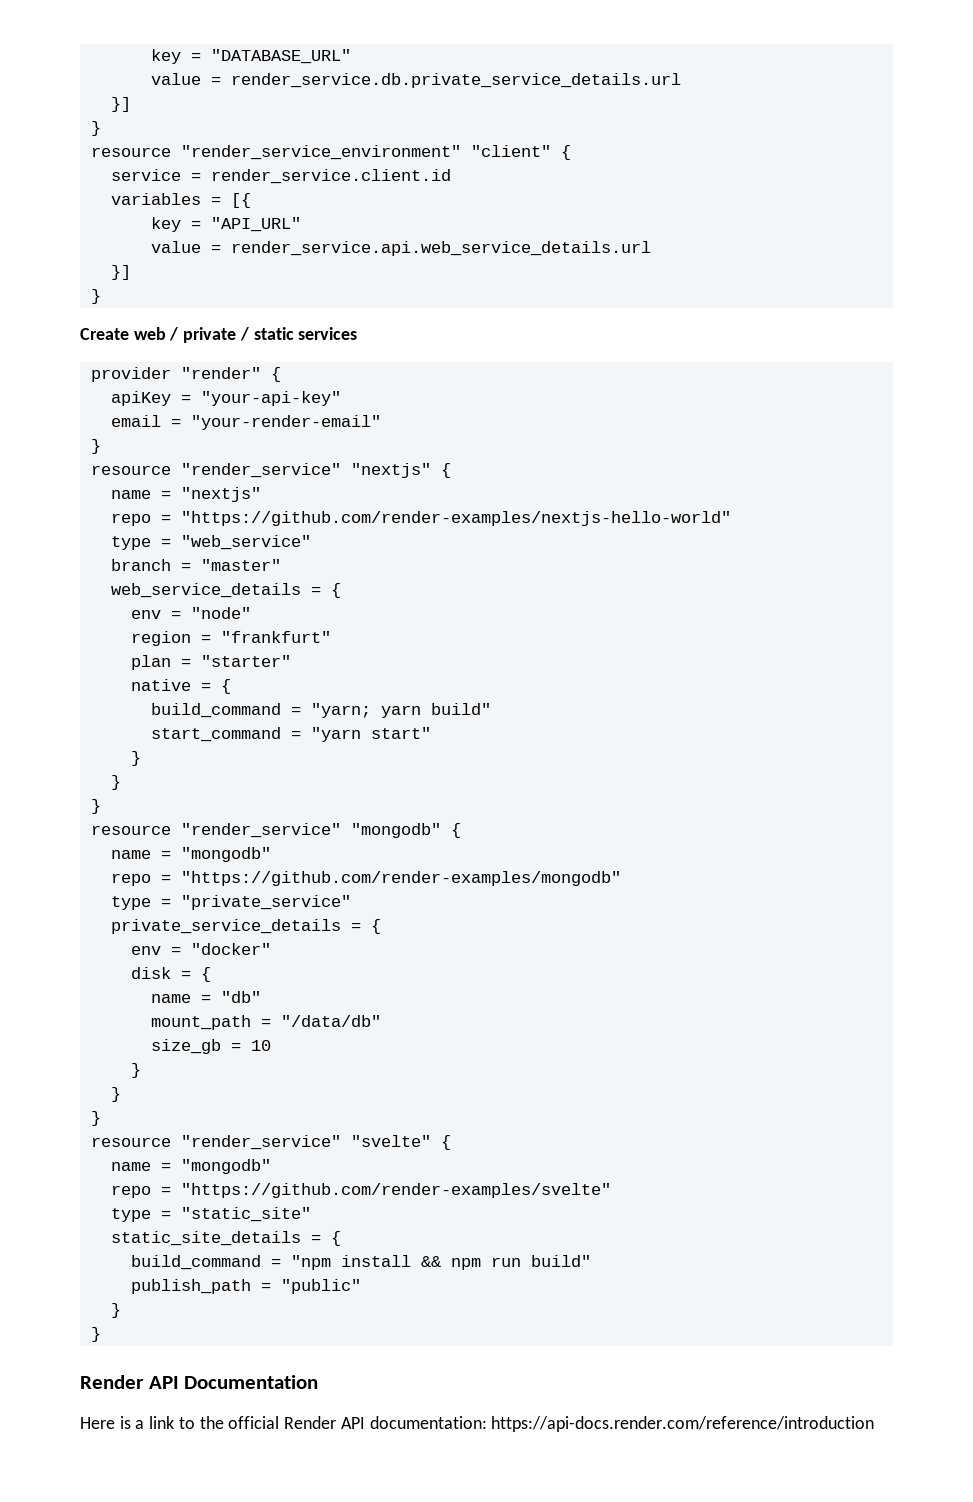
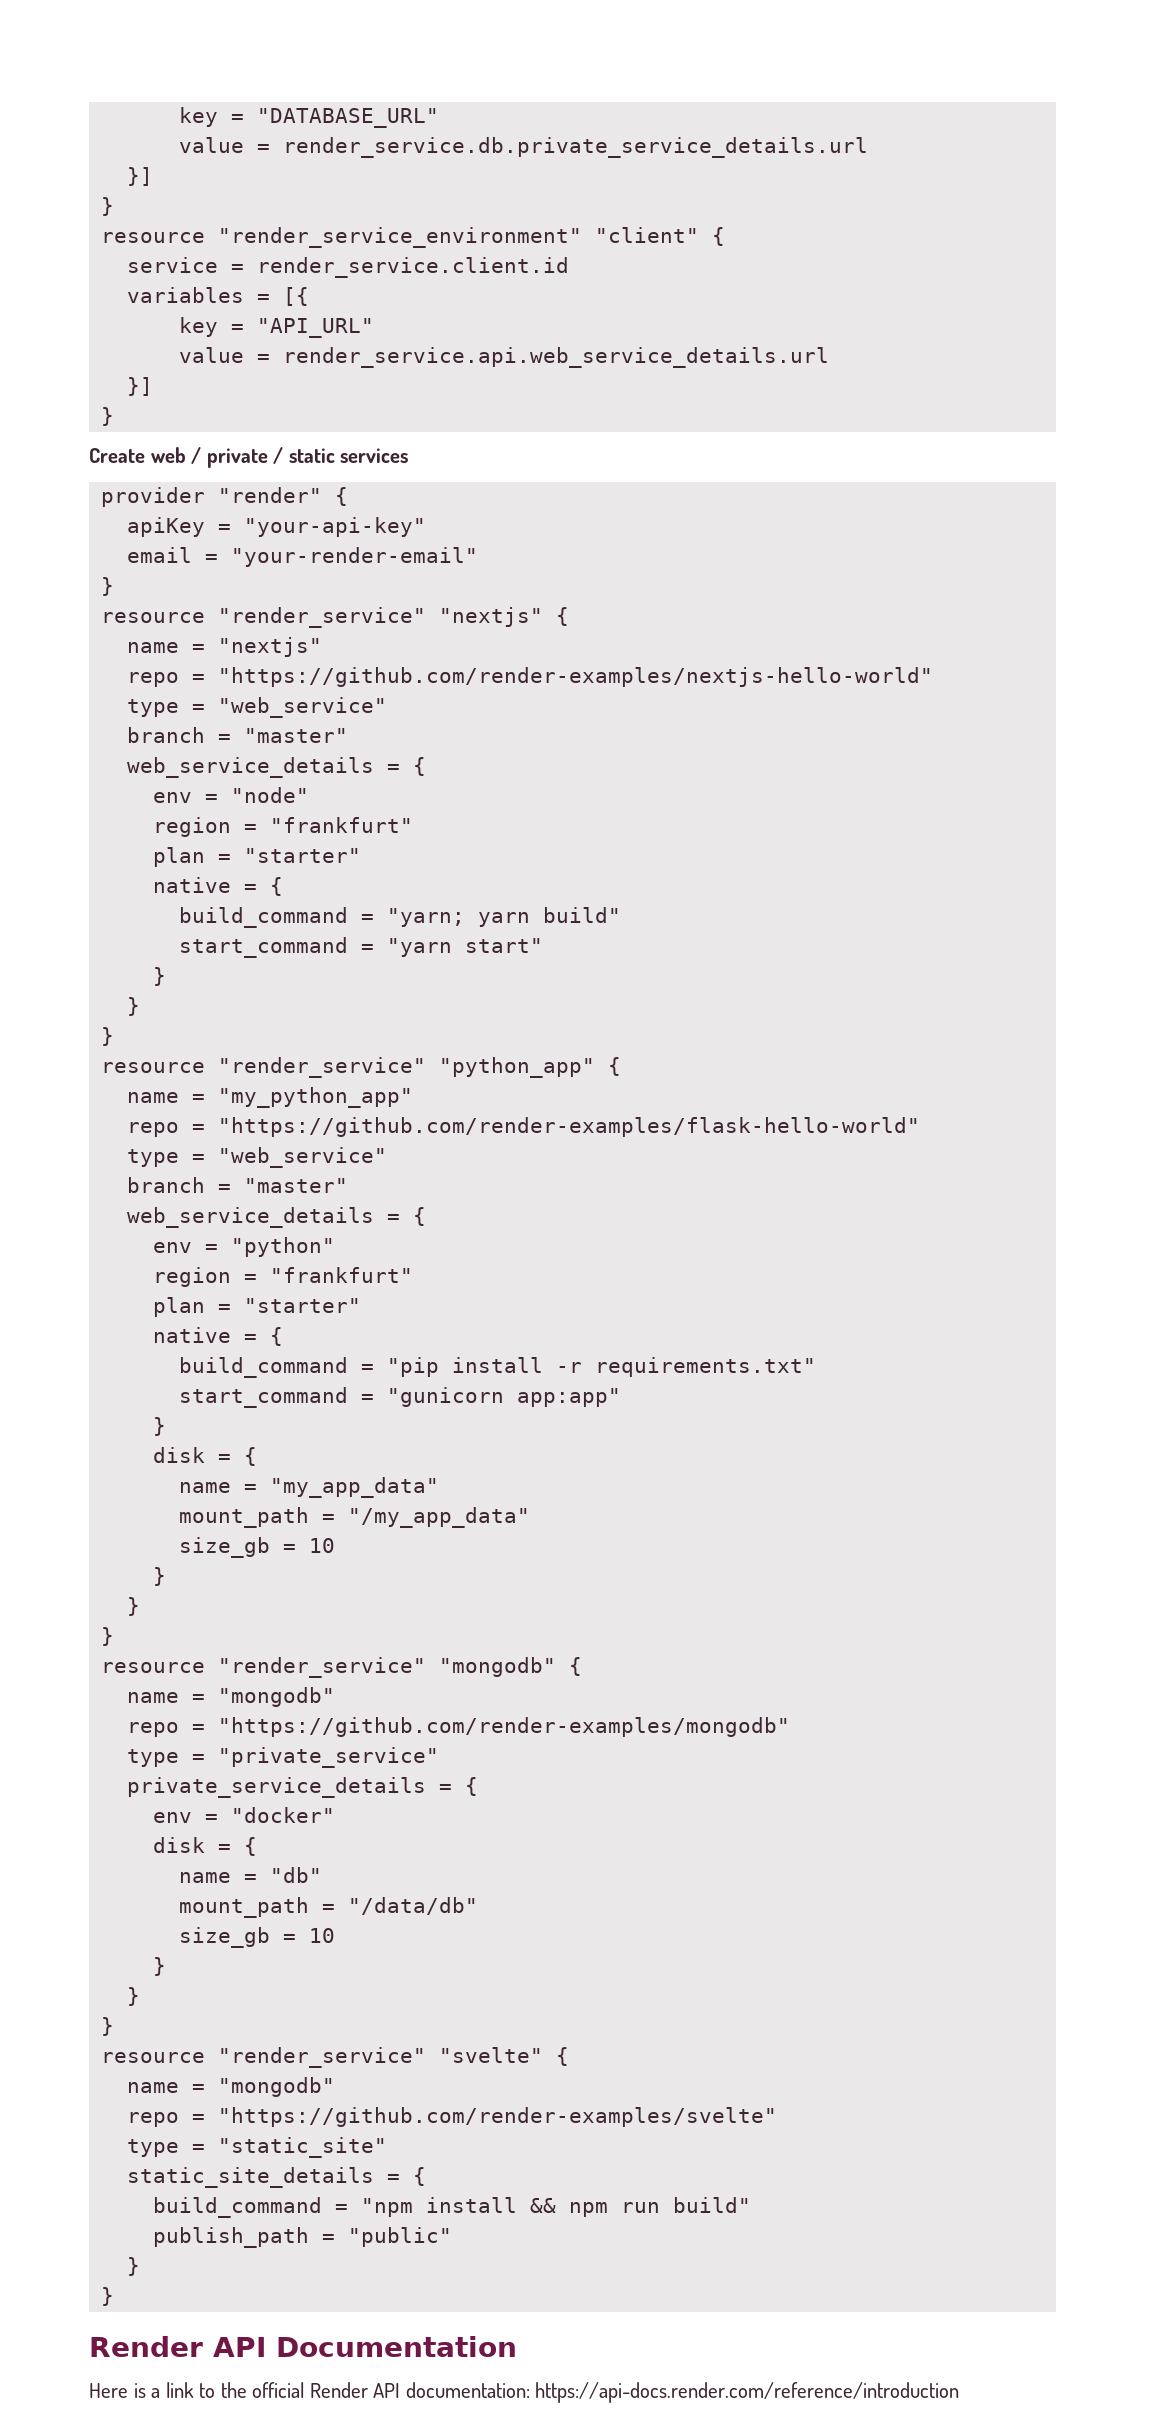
+ resource "render_service" "python_app" {
+ name = "my_python_app"
+ repo = "https://github.com/render-examples/flask-hello-world"
+ type = "web_service"
+ branch = "master"
+ web_service_details = {
+ env = "python"
+ region = "frankfurt"
+ plan = "starter"
+ native = {
+ build_command = "pip install -r requirements.txt"
+ start_command = "gunicorn app:app"
+ }
+ disk = {
+ name = "my_app_data"
+ mount_path = "/my_app_data"
+ size_gb = 10
+ }
+ }
+ }

